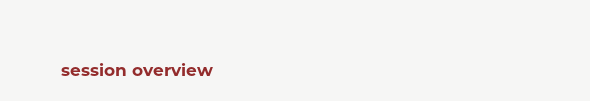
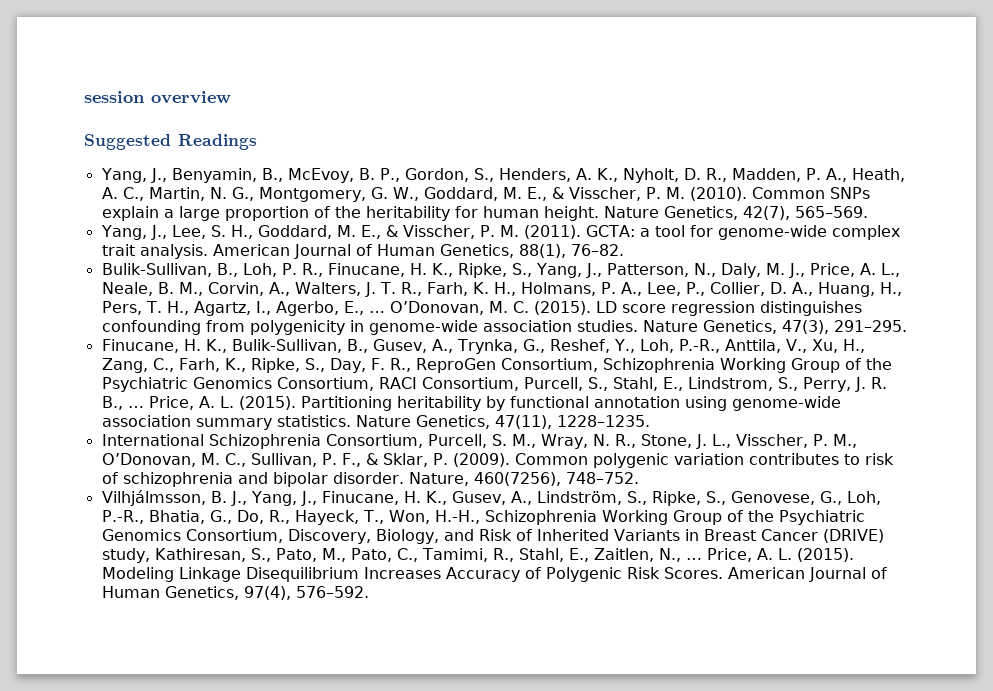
+ Suggested Readings
+ Yang, J., Benyamin, B., McEvoy, B. P., Gordon, S., Henders, A. K., Nyholt, D. R., Madden, P. A., Heath, A. C., Martin, N. G., Montgomery, G. W., Goddard, M. E., & Visscher, P. M. (2010). Common SNPs explain a large proportion of the heritability for human height. Nature Genetics, 42(7), 565–569.
+ Yang, J., Lee, S. H., Goddard, M. E., & Visscher, P. M. (2011). GCTA: a tool for genome-wide complex trait analysis. American Journal of Human Genetics, 88(1), 76–82.
+ Bulik-Sullivan, B., Loh, P. R., Finucane, H. K., Ripke, S., Yang, J., Patterson, N., Daly, M. J., Price, A. L., Neale, B. M., Corvin, A., Walters, J. T. R., Farh, K. H., Holmans, P. A., Lee, P., Collier, D. A., Huang, H., Pers, T. H., Agartz, I., Agerbo, E., … O’Donovan, M. C. (2015). LD score regression distinguishes confounding from polygenicity in genome-wide association studies. Nature Genetics, 47(3), 291–295.
+ Finucane, H. K., Bulik-Sullivan, B., Gusev, A., Trynka, G., Reshef, Y., Loh, P.-R., Anttila, V., Xu, H., Zang, C., Farh, K., Ripke, S., Day, F. R., ReproGen Consortium, Schizophrenia Working Group of the Psychiatric Genomics Consortium, RACI Consortium, Purcell, S., Stahl, E., Lindstrom, S., Perry, J. R. B., … Price, A. L. (2015). Partitioning heritability by functional annotation using genome-wide association summary statistics. Nature Genetics, 47(11), 1228–1235.
+ International Schizophrenia Consortium, Purcell, S. M., Wray, N. R., Stone, J. L., Visscher, P. M., O’Donovan, M. C., Sullivan, P. F., & Sklar, P. (2009). Common polygenic variation contributes to risk of schizophrenia and bipolar disorder. Nature, 460(7256), 748–752.
+ Vilhjálmsson, B. J., Yang, J., Finucane, H. K., Gusev, A., Lindström, S., Ripke, S., Genovese, G., Loh, P.-R., Bhatia, G., Do, R., Hayeck, T., Won, H.-H., Schizophrenia Working Group of the Psychiatric Genomics Consortium, Discovery, Biology, and Risk of Inherited Variants in Breast Cancer (DRIVE) study, Kathiresan, S., Pato, M., Pato, C., Tamimi, R., Stahl, E., Zaitlen, N., … Price, A. L. (2015). Modeling Linkage Disequilibrium Increases Accuracy of Polygenic Risk Scores. American Journal of Human Genetics, 97(4), 576–592.

